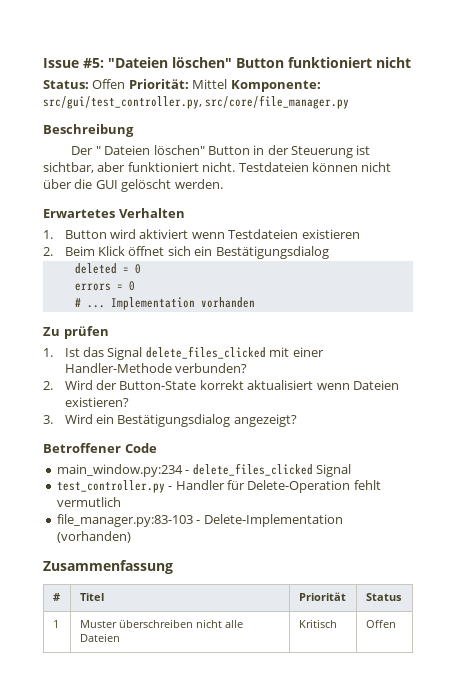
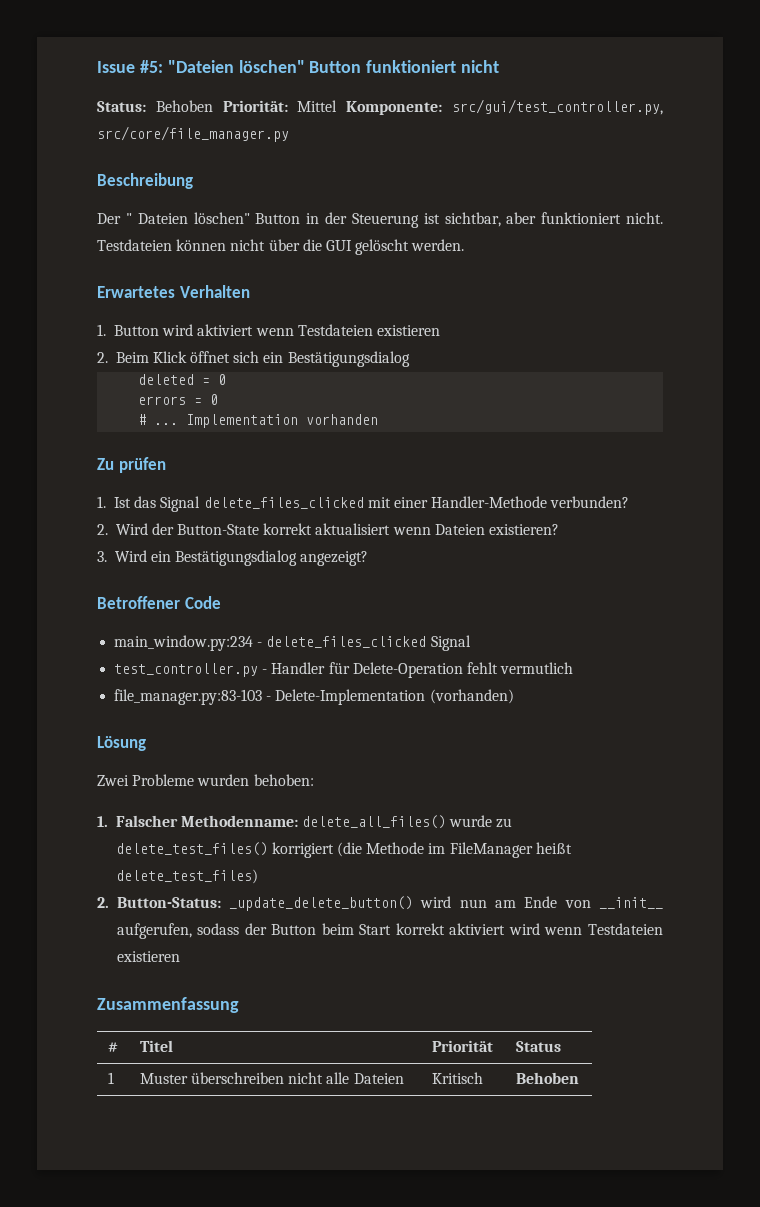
- Status: Offen Priorität: Mittel Komponente: src/gui/test_controller.py, src/core/file_manager.py
+ Status: Behoben Priorität: Mittel Komponente: src/gui/test_controller.py, src/core/file_manager.py
+ Lösung
+ Zwei Probleme wurden behoben:
+ 1. Falscher Methodenname: delete_all_files() wurde zu delete_test_files() korrigiert (die Methode im FileManager heißt delete_test_files)
+ 2. Button-Status: _update_delete_button() wird nun am Ende von __init__ aufgerufen, sodass der Button beim Start korrekt aktiviert wird wenn Testdateien existieren
- 1 | Muster überschreiben nicht alle Dateien | Kritisch | Offen
+ 1 | Muster überschreiben nicht alle Dateien | Kritisch | Behoben

